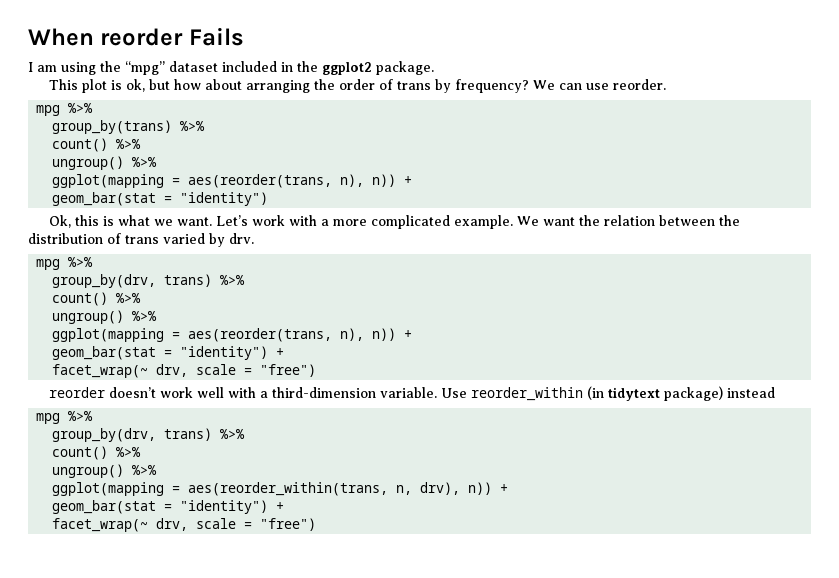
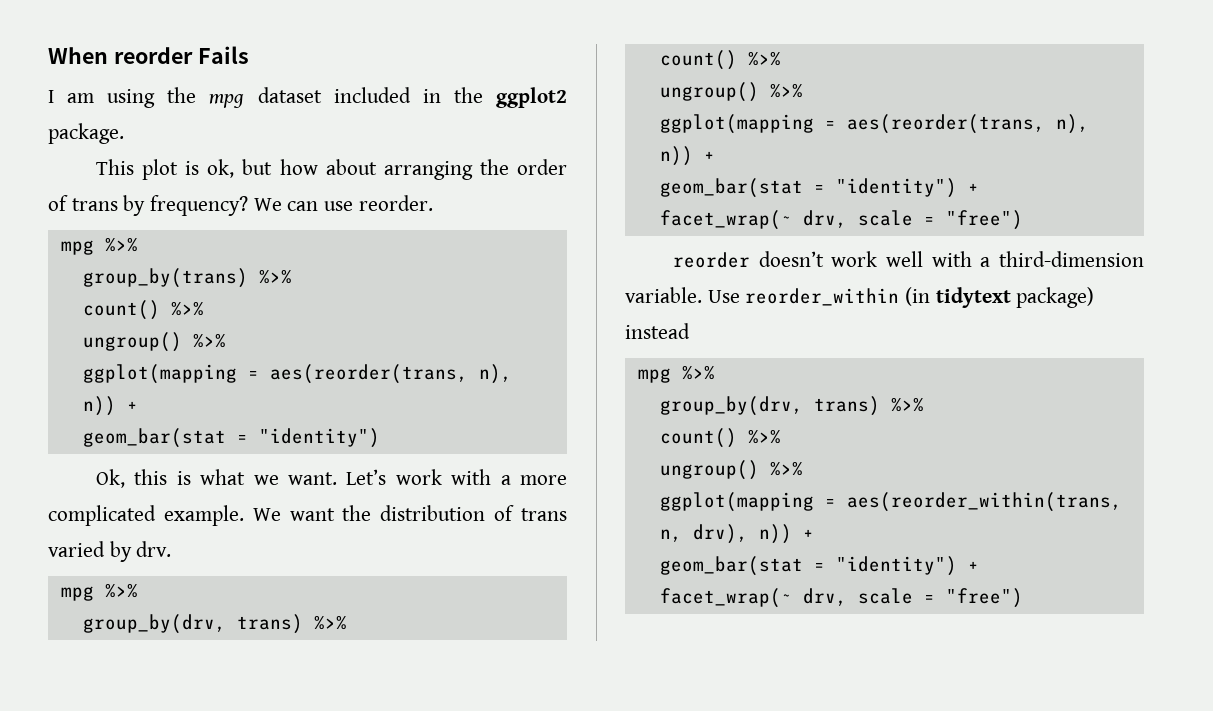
- I am using the “mpg” dataset included in the ggplot2 package.
+ I am using the mpg dataset included in the ggplot2 package.
- We want the relation between the distribution of trans varied by drv.
+ We want the distribution of trans varied by drv.

